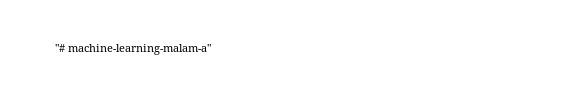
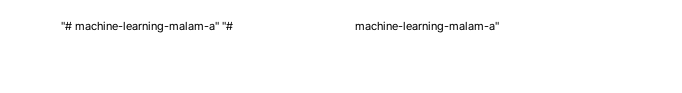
- "# machine-learning-malam-a"
+ "# machine-learning-malam-a" "# machine-learning-malam-a"

